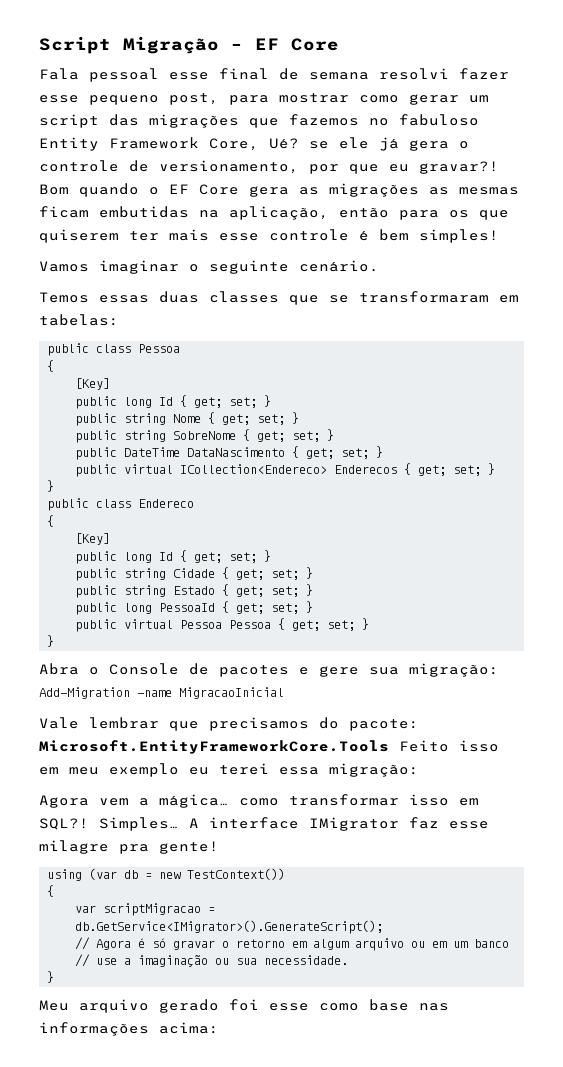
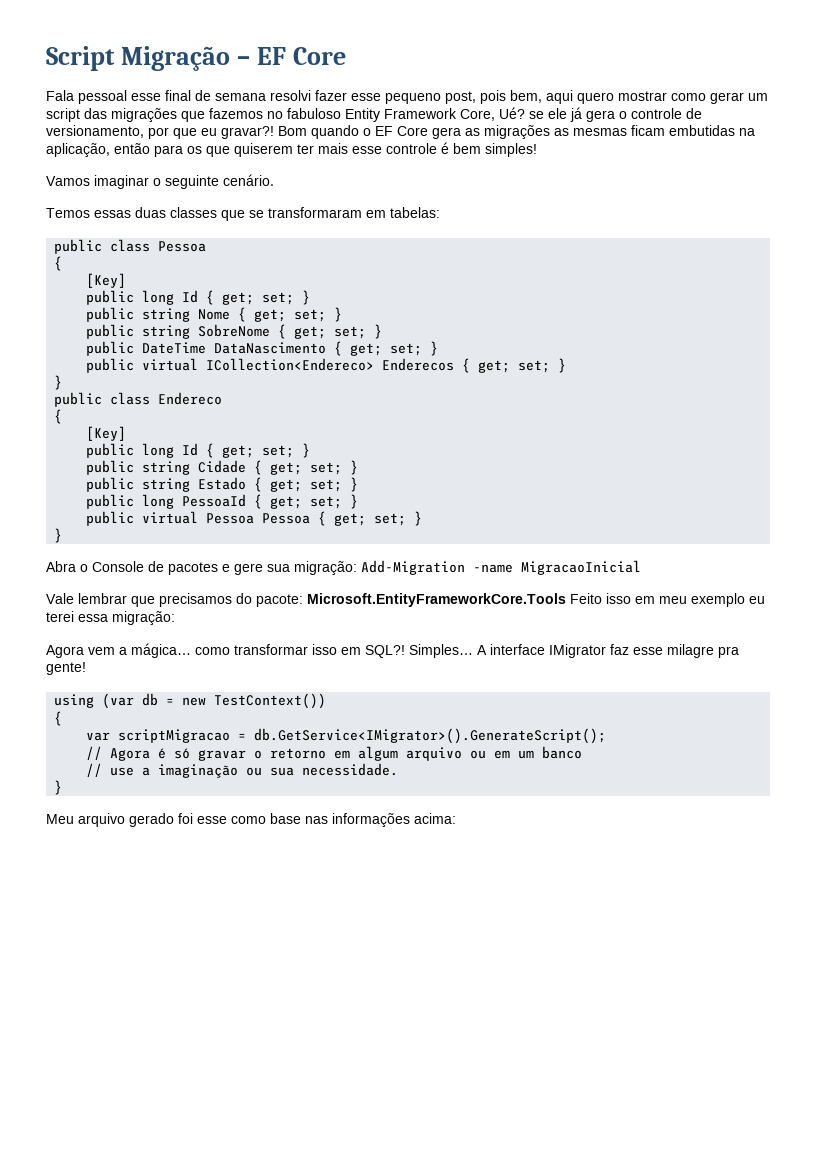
- Fala pessoal esse final de semana resolvi fazer esse pequeno post, para mostrar como gerar um script das migrações que fazemos no fabuloso Entity Framework Core, Ué? se ele já gera o controle de versionamento, por que eu gravar?!
+ Fala pessoal esse final de semana resolvi fazer esse pequeno post, pois bem, aqui quero mostrar como gerar um script das migrações que fazemos no fabuloso Entity Framework Core, Ué? se ele já gera o controle de versionamento, por que eu gravar?!

